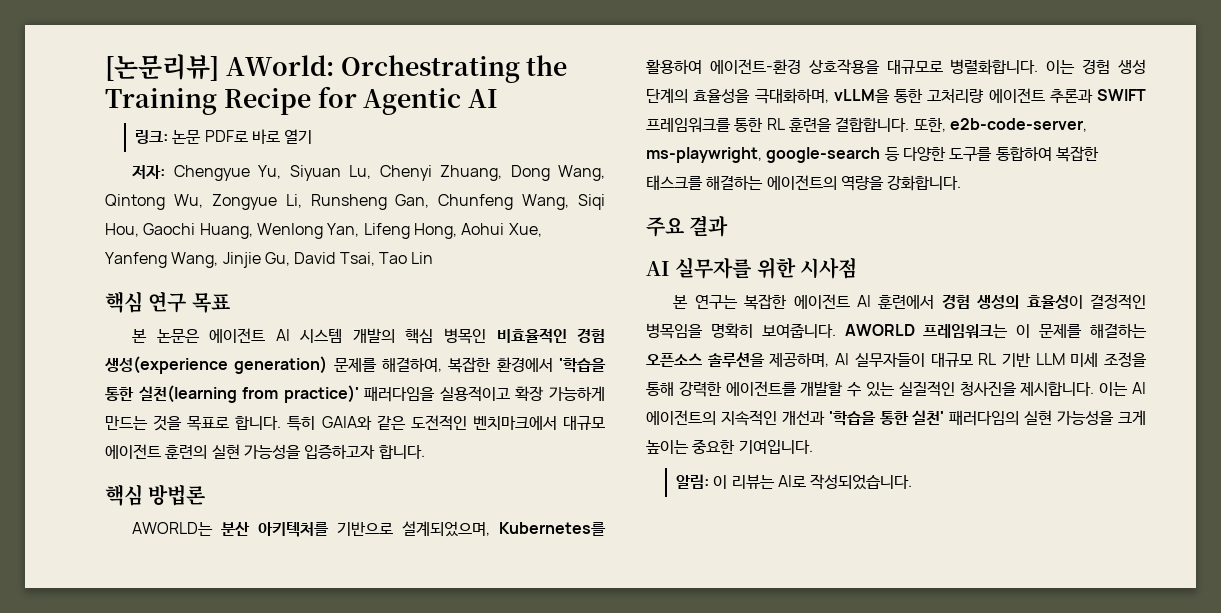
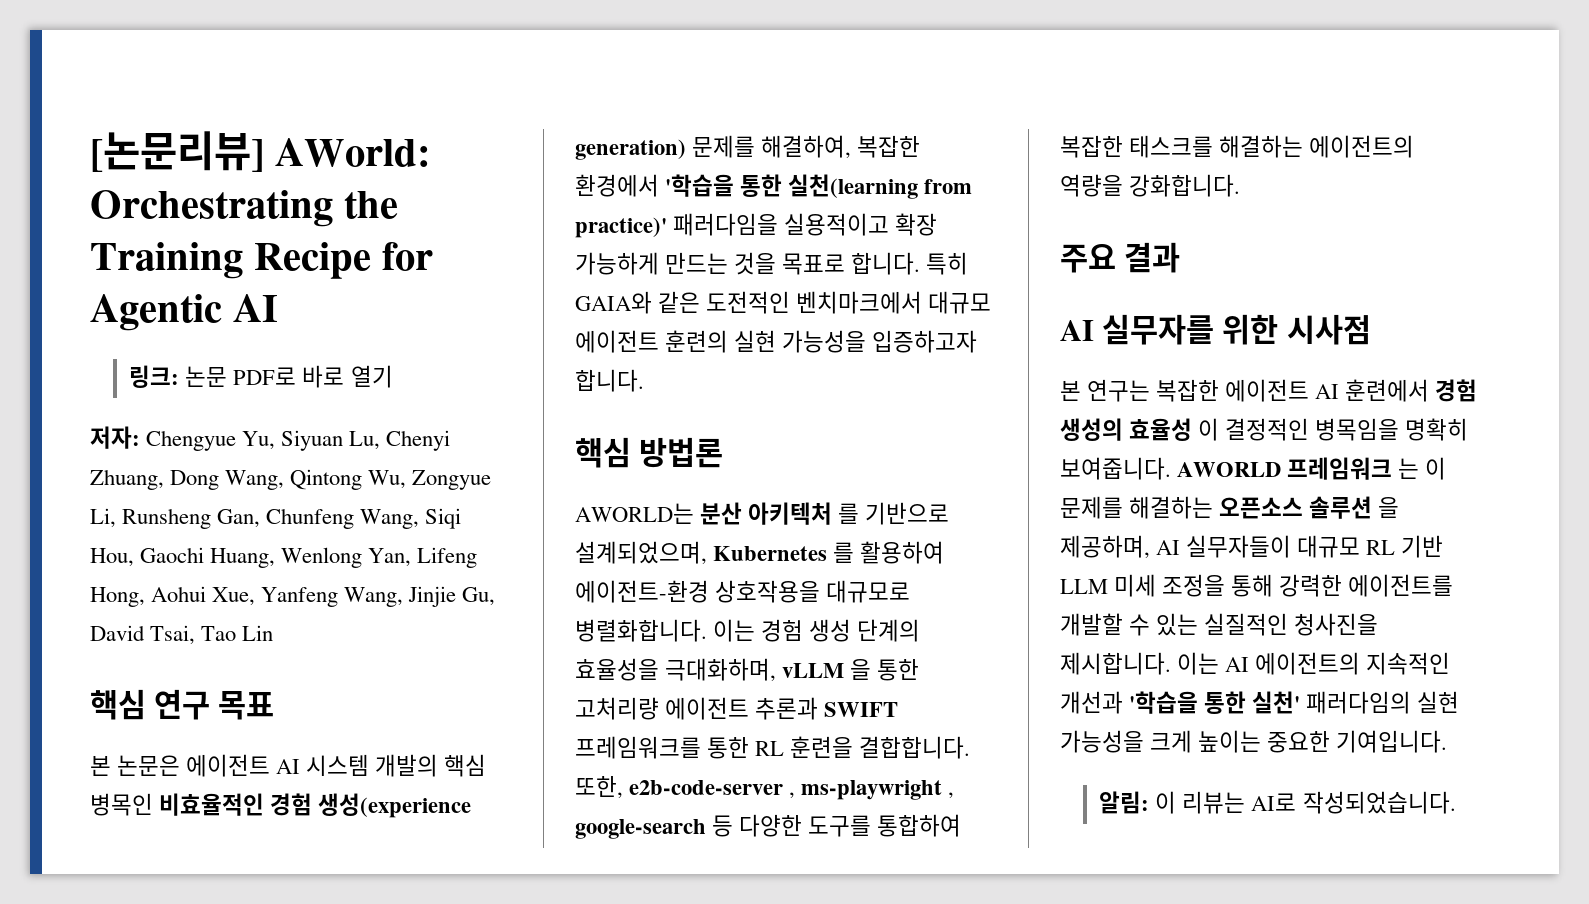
- AWORLD는 분산 아키텍처를 기반으로 설계되었으며, Kubernetes를 활용하여 에이전트-환경 상호작용을 대규모로 병렬화합니다.
+ AWORLD는 분산 아키텍처 를 기반으로 설계되었으며, Kubernetes 를 활용하여 에이전트-환경 상호작용을 대규모로 병렬화합니다.
- 이는 경험 생성 단계의 효율성을 극대화하며, vLLM을 통한 고처리량 에이전트 추론과 SWIFT 프레임워크를 통한 RL 훈련을 결합합니다.
+ 이는 경험 생성 단계의 효율성을 극대화하며, vLLM 을 통한 고처리량 에이전트 추론과 SWIFT 프레임워크를 통한 RL 훈련을 결합합니다.
- 또한, e2b-code-server, ms-playwright, google-search 등 다양한 도구를 통합하여 복잡한 태스크를 해결하는 에이전트의 역량을 강화합니다.
+ 또한, e2b-code-server , ms-playwright , google-search 등 다양한 도구를 통합하여 복잡한 태스크를 해결하는 에이전트의 역량을 강화합니다.
- 본 연구는 복잡한 에이전트 AI 훈련에서 경험 생성의 효율성이 결정적인 병목임을 명확히 보여줍니다.
+ 본 연구는 복잡한 에이전트 AI 훈련에서 경험 생성의 효율성 이 결정적인 병목임을 명확히 보여줍니다.
- AWORLD 프레임워크는 이 문제를 해결하는 오픈소스 솔루션을 제공하며, AI 실무자들이 대규모 RL 기반 LLM 미세 조정을 통해 강력한 에이전트를 개발할 수 있는 실질적인 청사진을 제시합니다.
+ AWORLD 프레임워크 는 이 문제를 해결하는 오픈소스 솔루션 을 제공하며, AI 실무자들이 대규모 RL 기반 LLM 미세 조정을 통해 강력한 에이전트를 개발할 수 있는 실질적인 청사진을 제시합니다.

